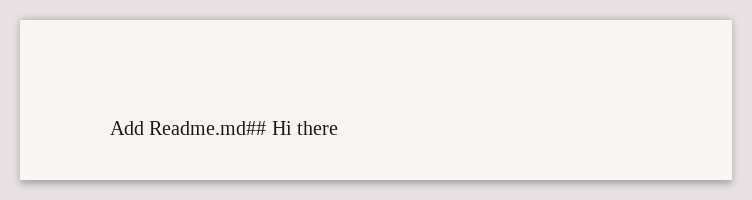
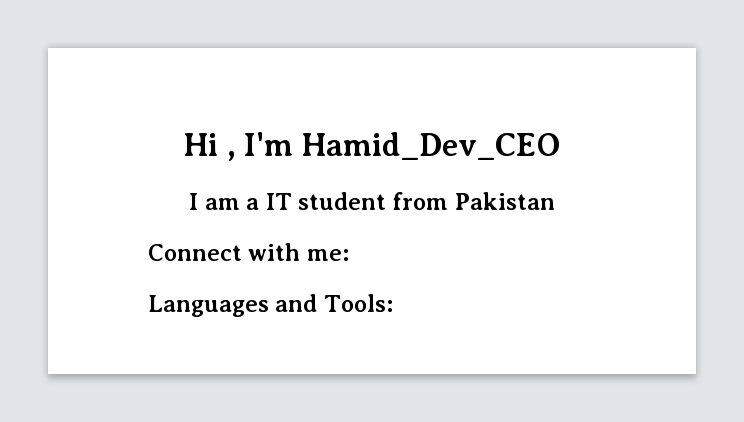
- Add Readme.md## Hi there
+ Hi , I'm Hamid_Dev_CEO
+ I am a IT student from Pakistan
+ Connect with me:
+ Languages and Tools:

